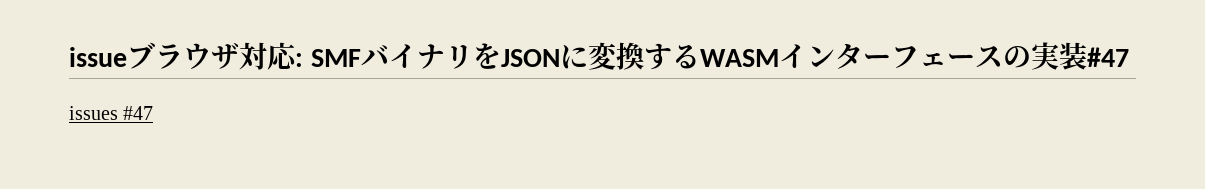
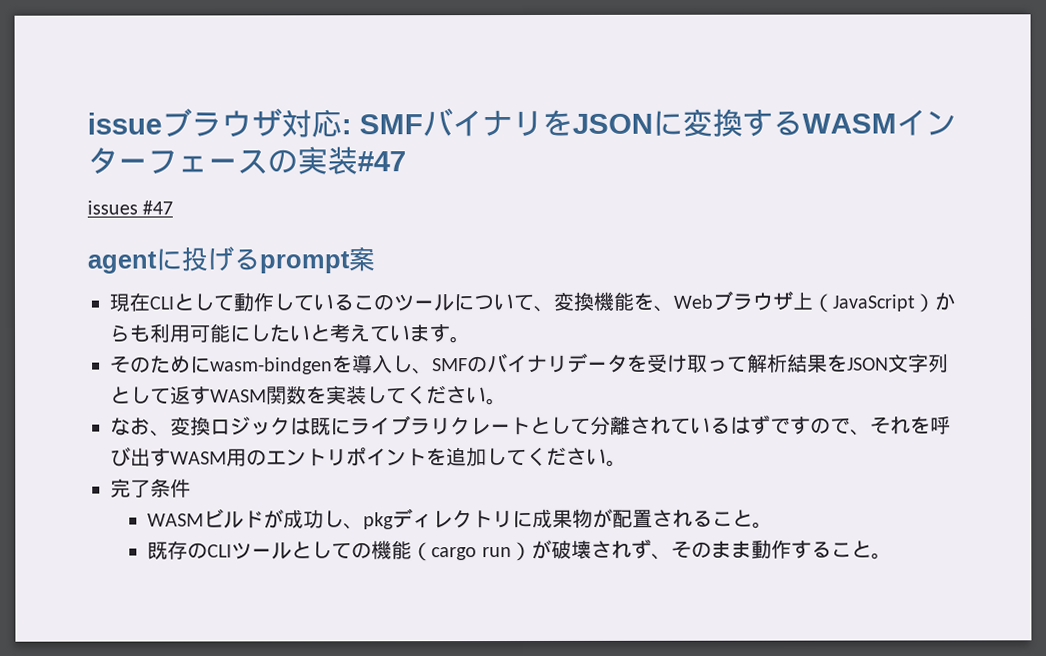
+ agentに投げるprompt案
+ 現在CLIとして動作しているこのツールについて、変換機能を、Webブラウザ上（JavaScript）からも利用可能にしたいと考えています。
+ そのためにwasm-bindgenを導入し、SMFのバイナリデータを受け取って解析結果をJSON文字列として返すWASM関数を実装してください。
+ なお、変換ロジックは既にライブラリクレートとして分離されているはずですので、それを呼び出すWASM用のエントリポイントを追加してください。
+ 完了条件
+ WASMビルドが成功し、pkgディレクトリに成果物が配置されること。
+ 既存のCLIツールとしての機能（cargo run）が破壊されず、そのまま動作すること。

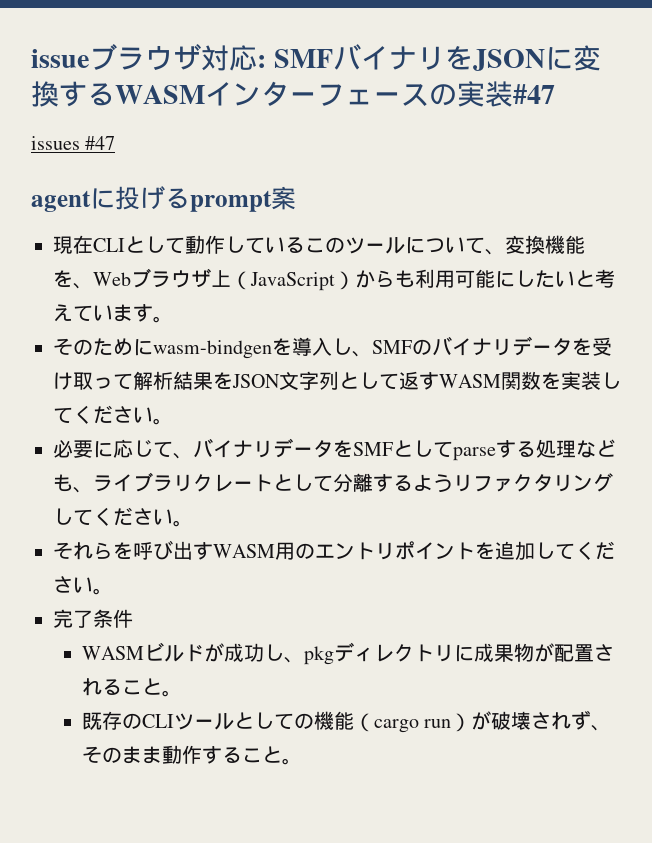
- なお、変換ロジックは既にライブラリクレートとして分離されているはずですので、それを呼び出すWASM用のエントリポイントを追加してください。
+ 必要に応じて、バイナリデータをSMFとしてparseする処理なども、ライブラリクレートとして分離するようリファクタリングしてください。
+ それらを呼び出すWASM用のエントリポイントを追加してください。

